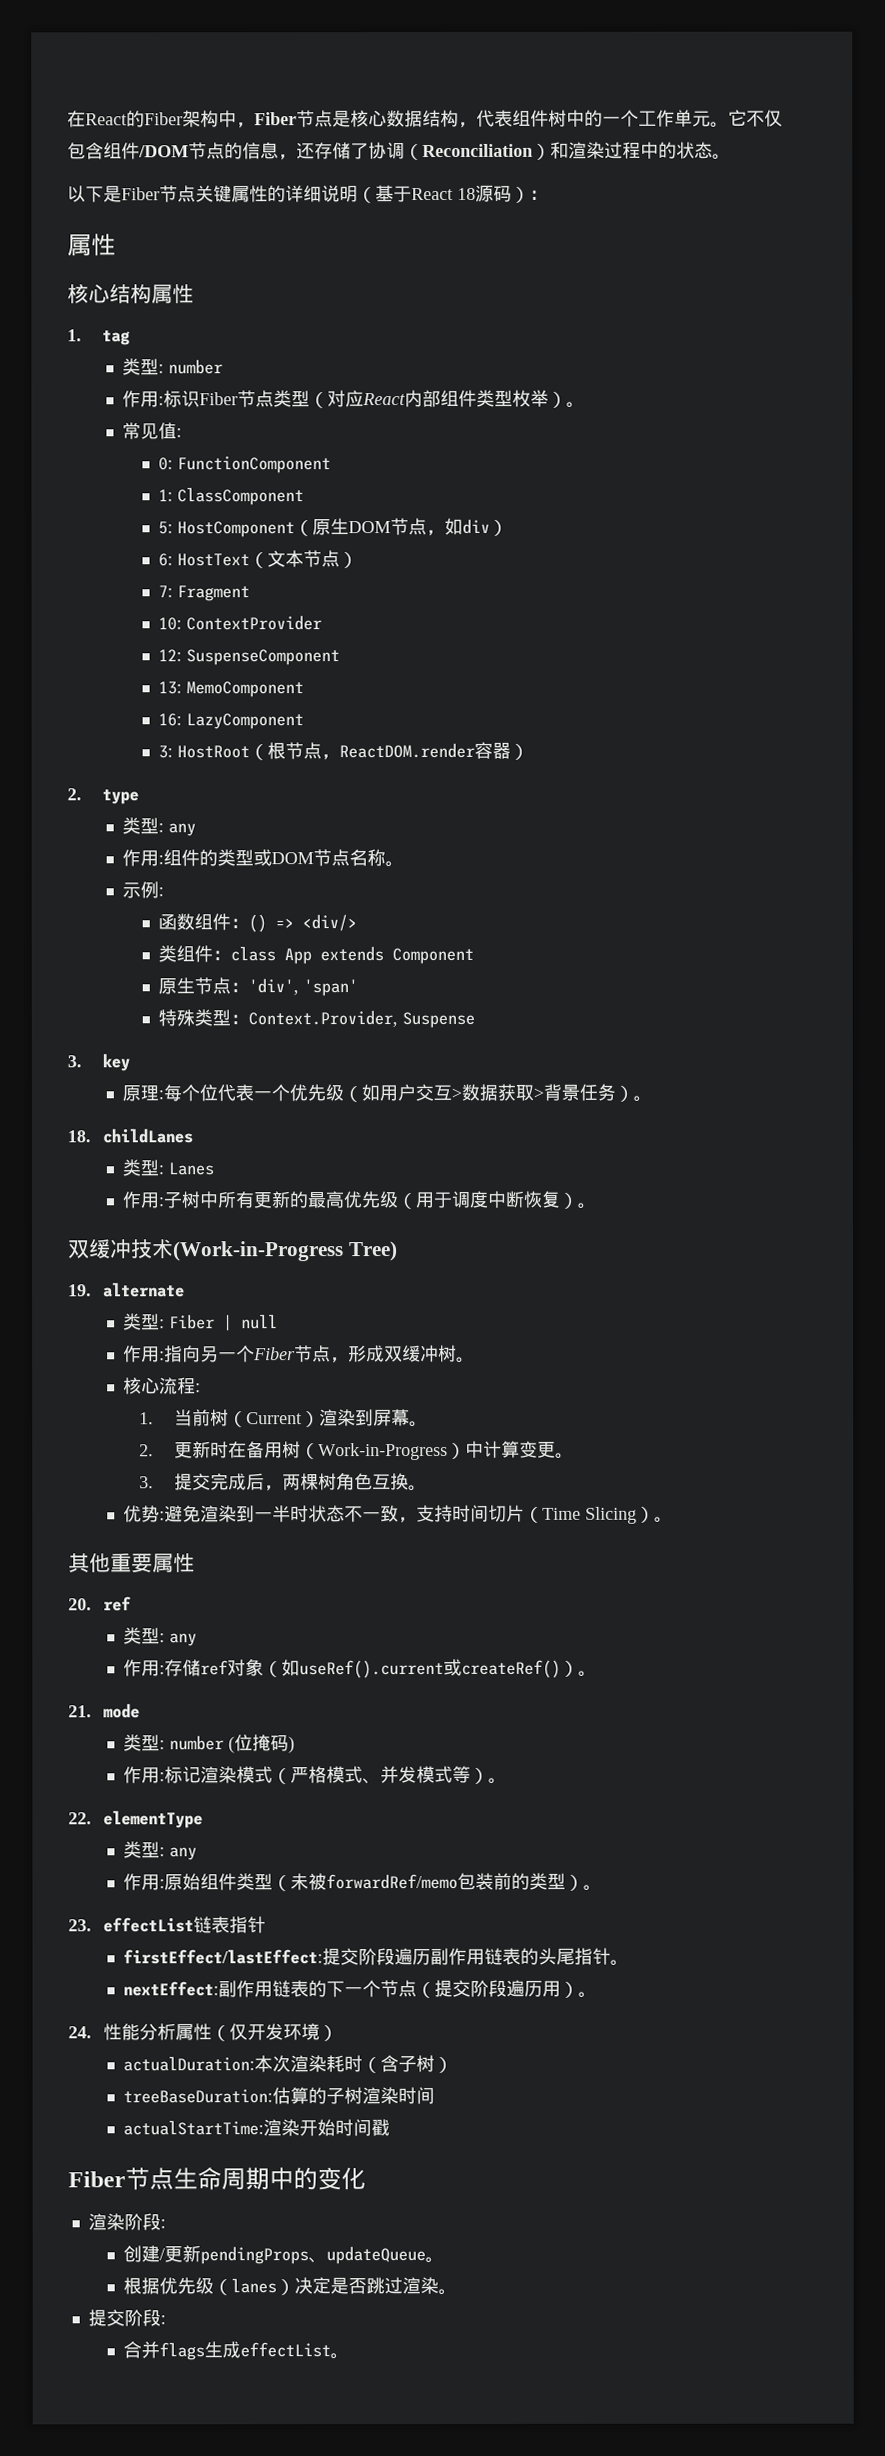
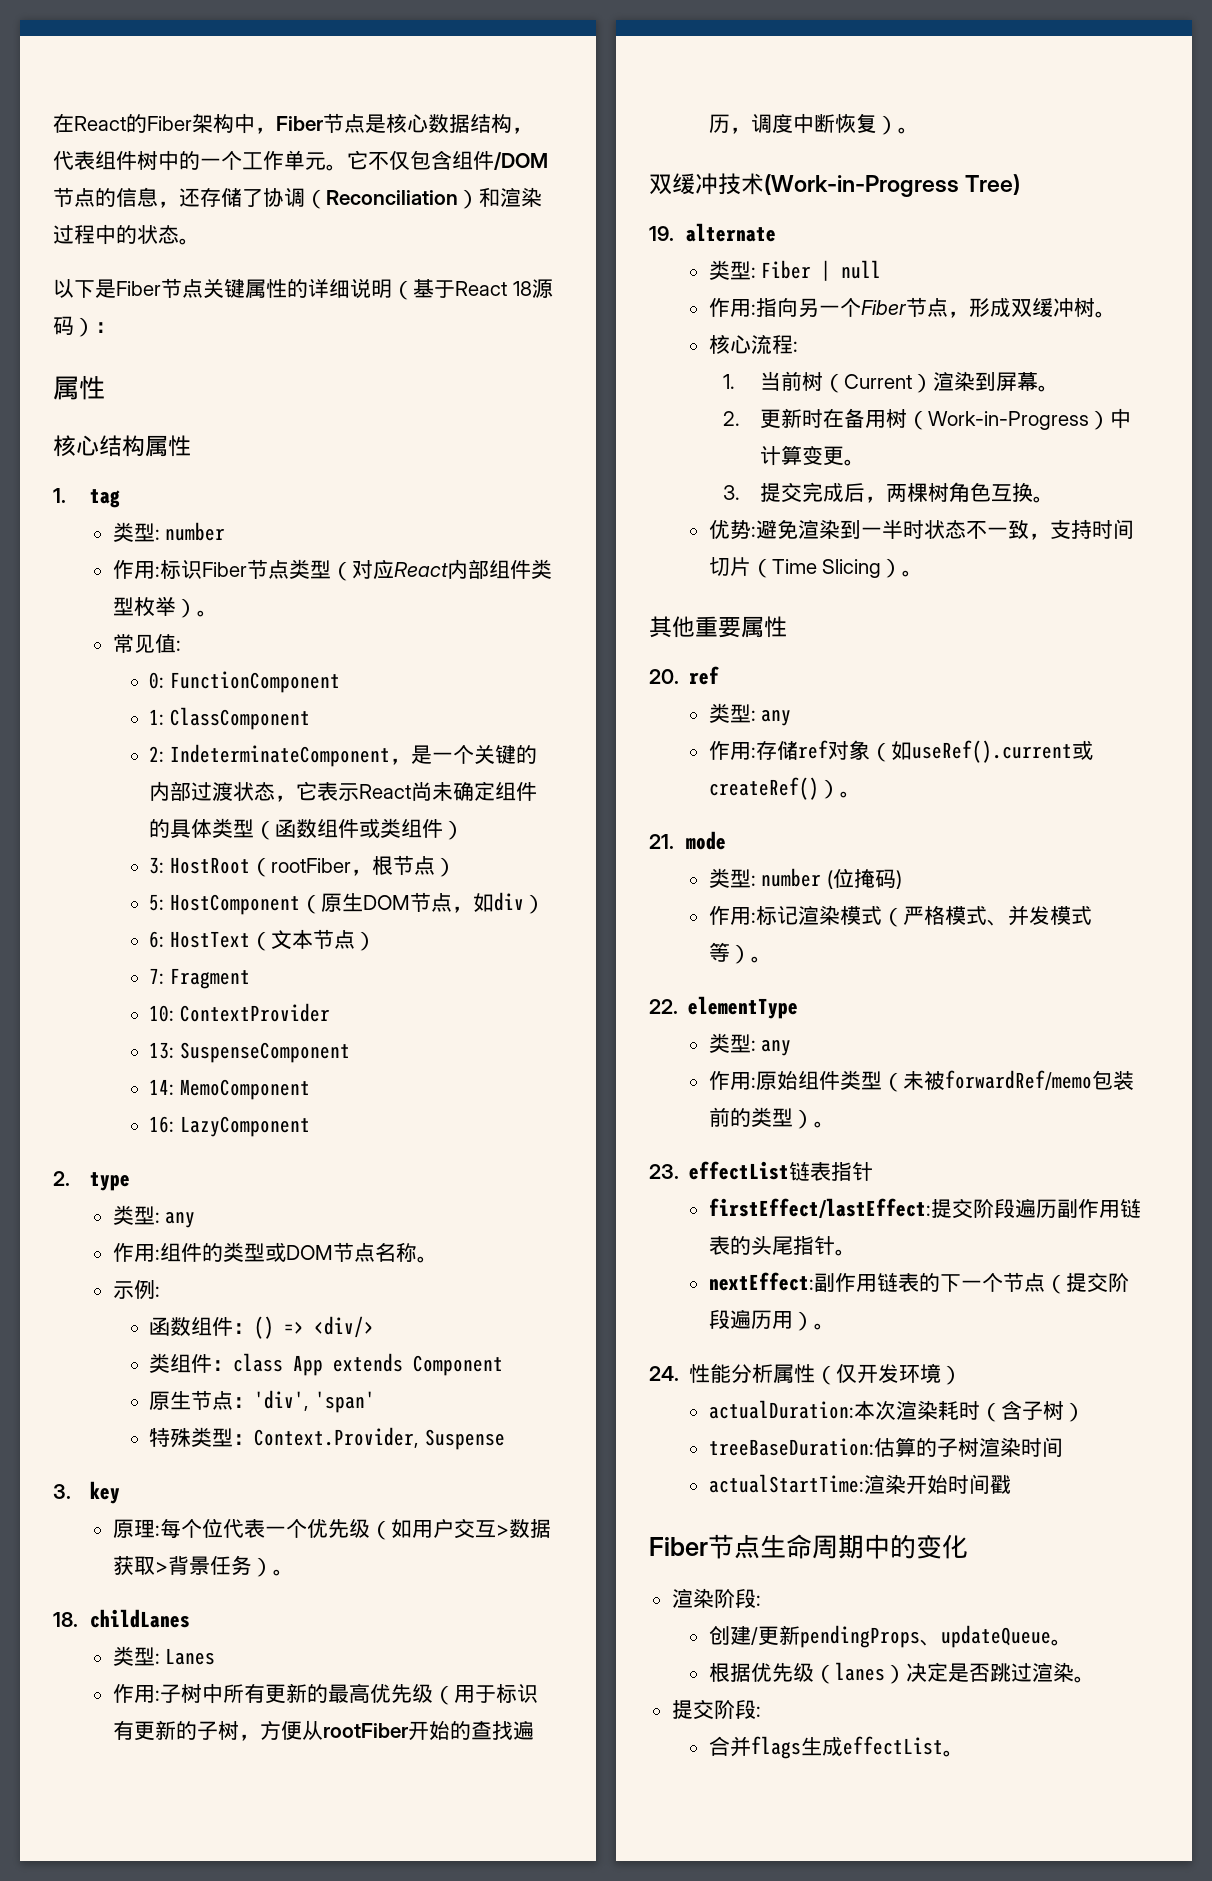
+ 2: IndeterminateComponent，是一个关键的内部过渡状态，它表示React尚未确定组件的具体类型（函数组件或类组件）
+ 3: HostRoot（rootFiber，根节点）
- 12: SuspenseComponent
+ 13: SuspenseComponent
- 13: MemoComponent
+ 14: MemoComponent
- 3: HostRoot（根节点，ReactDOM.render容器）
- 作用:子树中所有更新的最高优先级（用于调度中断恢复）。
+ 作用:子树中所有更新的最高优先级（用于标识有更新的子树，方便从rootFiber开始的查找遍历，调度中断恢复）。

